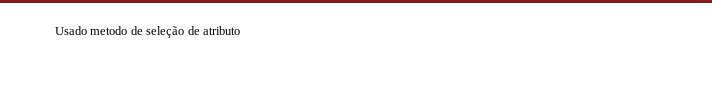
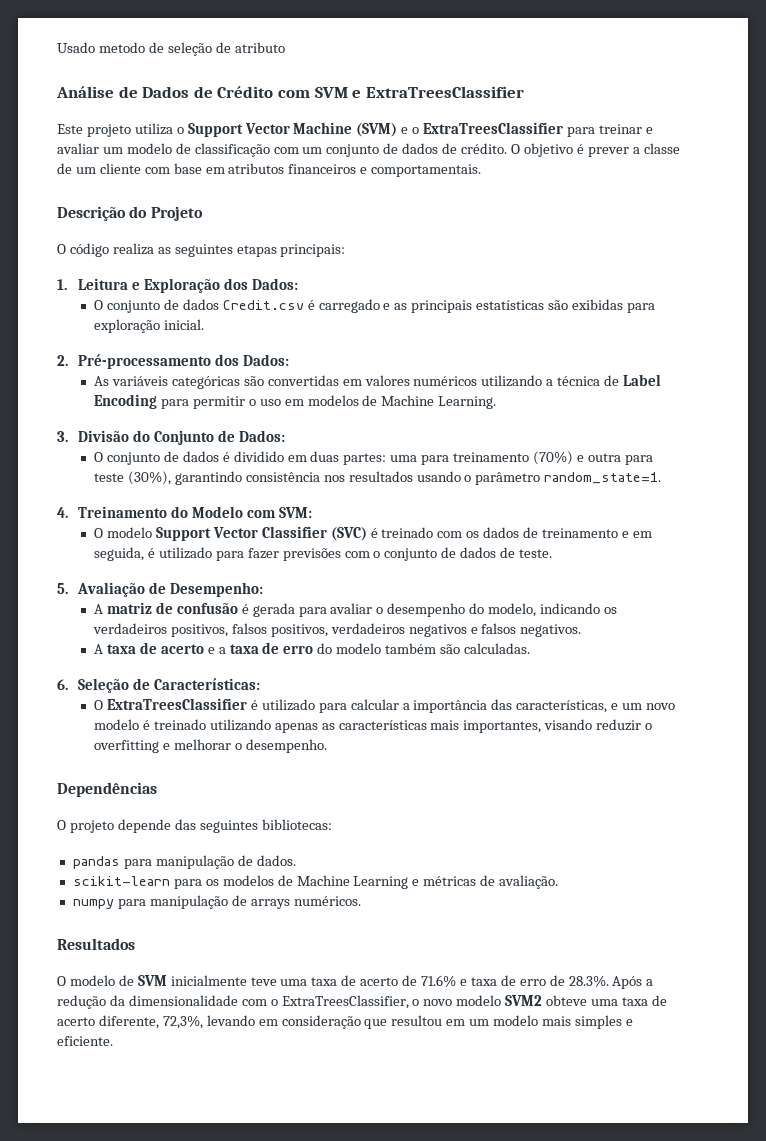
+ Análise de Dados de Crédito com SVM e ExtraTreesClassifier
+ Este projeto utiliza o Support Vector Machine (SVM) e o ExtraTreesClassifier para treinar e avaliar um modelo de classificação com um conjunto de dados de crédito. O objetivo é prever a classe de um cliente com base em atributos financeiros e comportamentais.
+ Descrição do Projeto
+ O código realiza as seguintes etapas principais:
+ 1. Leitura e Exploração dos Dados:
+ O conjunto de dados Credit.csv é carregado e as principais estatísticas são exibidas para exploração inicial.
+ 2. Pré-processamento dos Dados:
+ As variáveis categóricas são convertidas em valores numéricos utilizando a técnica de Label Encoding para permitir o uso em modelos de Machine Learning.
+ 3. Divisão do Conjunto de Dados:
+ O conjunto de dados é dividido em duas partes: uma para treinamento (70%) e outra para teste (30%), garantindo consistência nos resultados usando o parâmetro random_state=1.
+ 4. Treinamento do Modelo com SVM:
+ O modelo Support Vector Classifier (SVC) é treinado com os dados de treinamento e em seguida, é utilizado para fazer previsões com o conjunto de dados de teste.
+ 5. Avaliação de Desempenho:
+ A matriz de confusão é gerada para avaliar o desempenho do modelo, indicando os verdadeiros positivos, falsos positivos, verdadeiros negativos e falsos negativos.
+ A taxa de acerto e a taxa de erro do modelo também são calculadas.
+ 6. Seleção de Características:
+ O ExtraTreesClassifier é utilizado para calcular a importância das características, e um novo modelo é treinado utilizando apenas as características mais importantes, visando reduzir o overfitting e melhorar o desempenho.
+ Dependências
+ O projeto depende das seguintes bibliotecas:
+ pandas para manipulação de dados.
+ scikit-learn para os modelos de Machine Learning e métricas de avaliação.
+ numpy para manipulação de arrays numéricos.
+ Resultados
+ O modelo de SVM inicialmente teve uma taxa de acerto de 71.6% e taxa de erro de 28.3%. Após a redução da dimensionalidade com o ExtraTreesClassifier, o novo modelo SVM2 obteve uma taxa de acerto diferente, 72,3%, levando em consideração que resultou em um modelo mais simples e eficiente.

